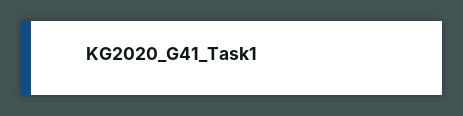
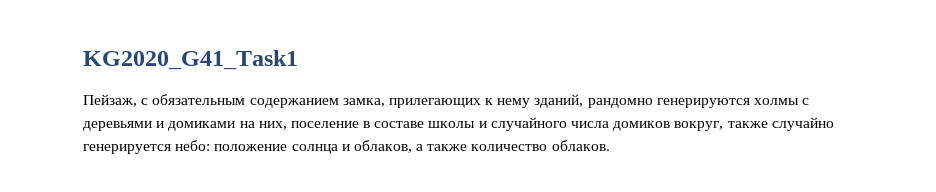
+ Пейзаж, с обязательным содержанием замка, прилегающих к нему зданий, рандомно генерируются холмы с деревьями и домиками на них, поселение в составе школы и случайного числа домиков вокруг, также случайно генерируется небо: положение солнца и облаков, а также количество облаков.

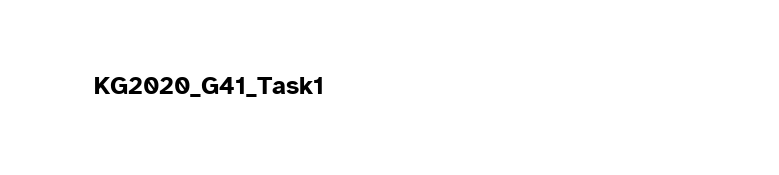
- Пейзаж, с обязательным содержанием замка, прилегающих к нему зданий, рандомно генерируются холмы с деревьями и домиками на них, поселение в составе школы и случайного числа домиков вокруг, также случайно генерируется небо: положение солнца и облаков, а также количество облаков.

